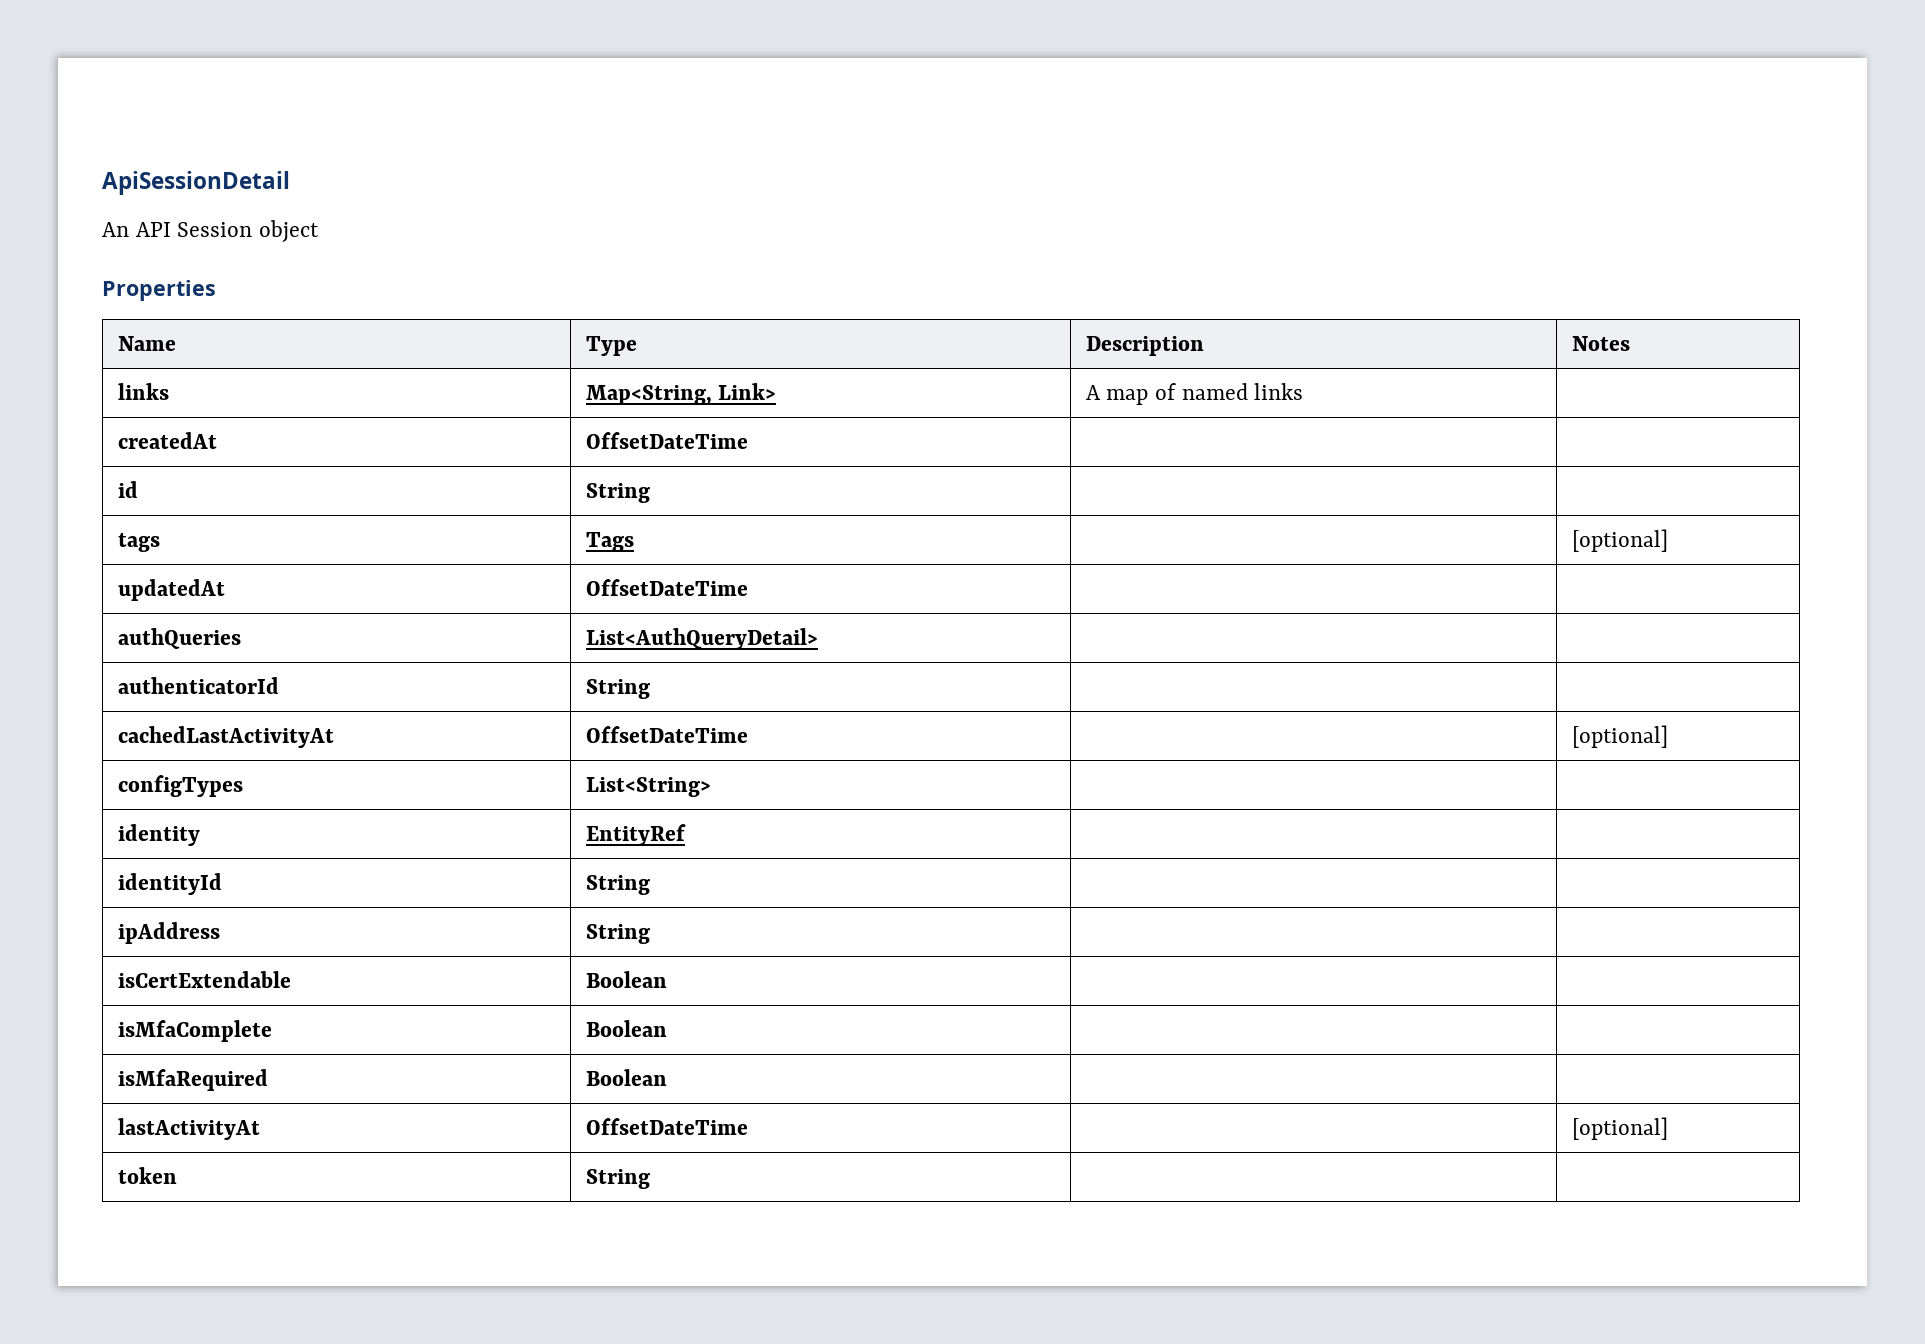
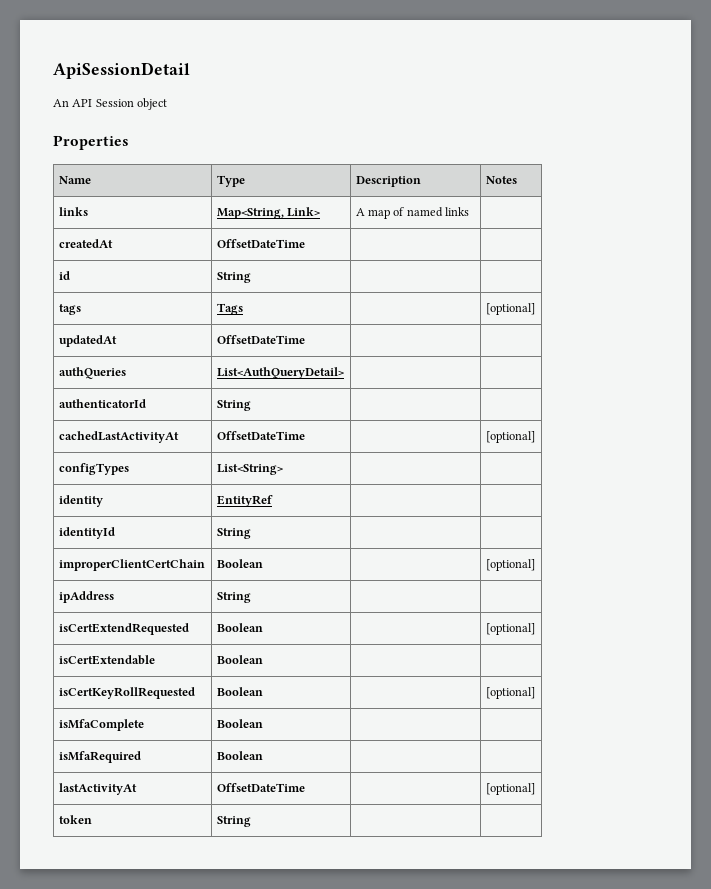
+ improperClientCertChain | Boolean | | [optional]
+ isCertExtendRequested | Boolean | | [optional]
+ isCertKeyRollRequested | Boolean | | [optional]

